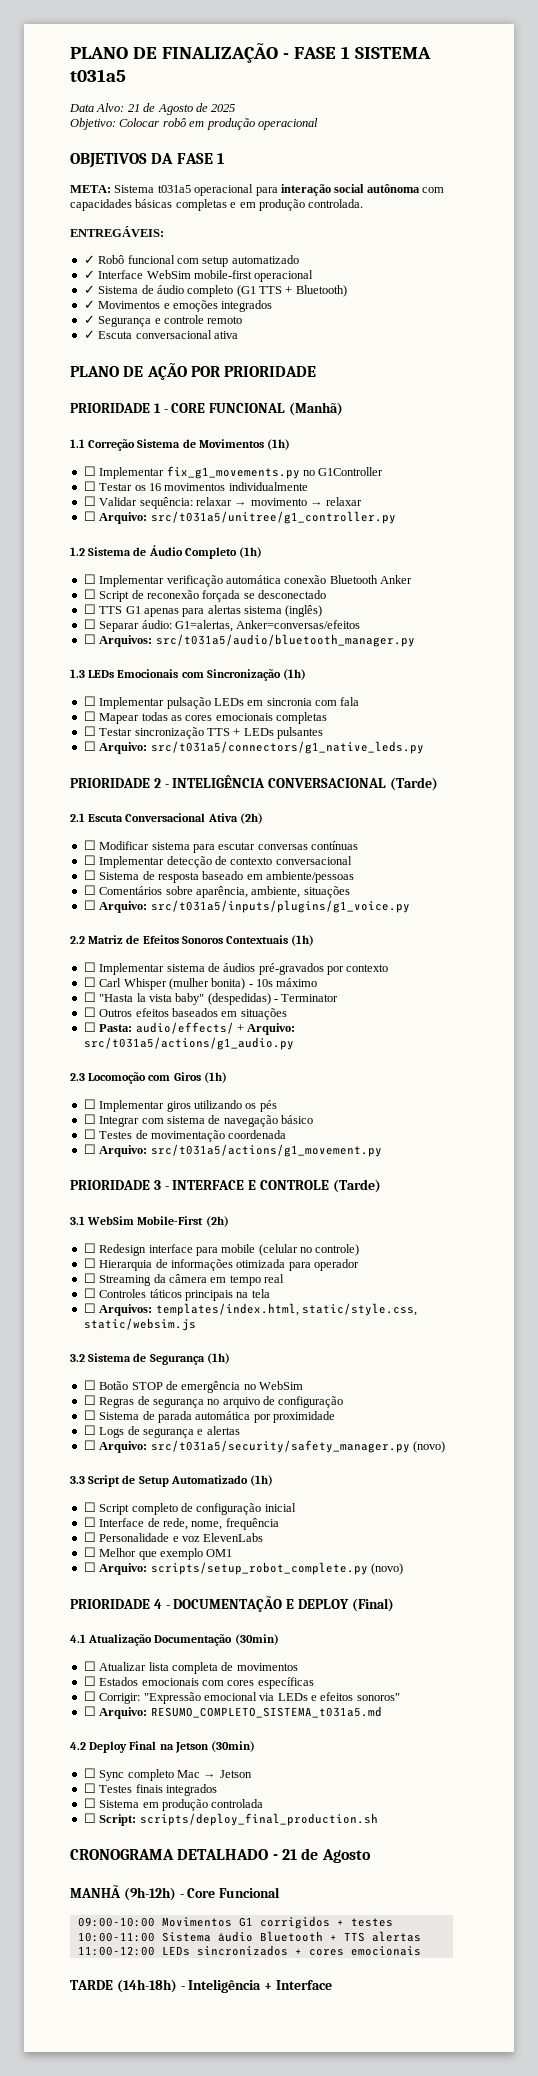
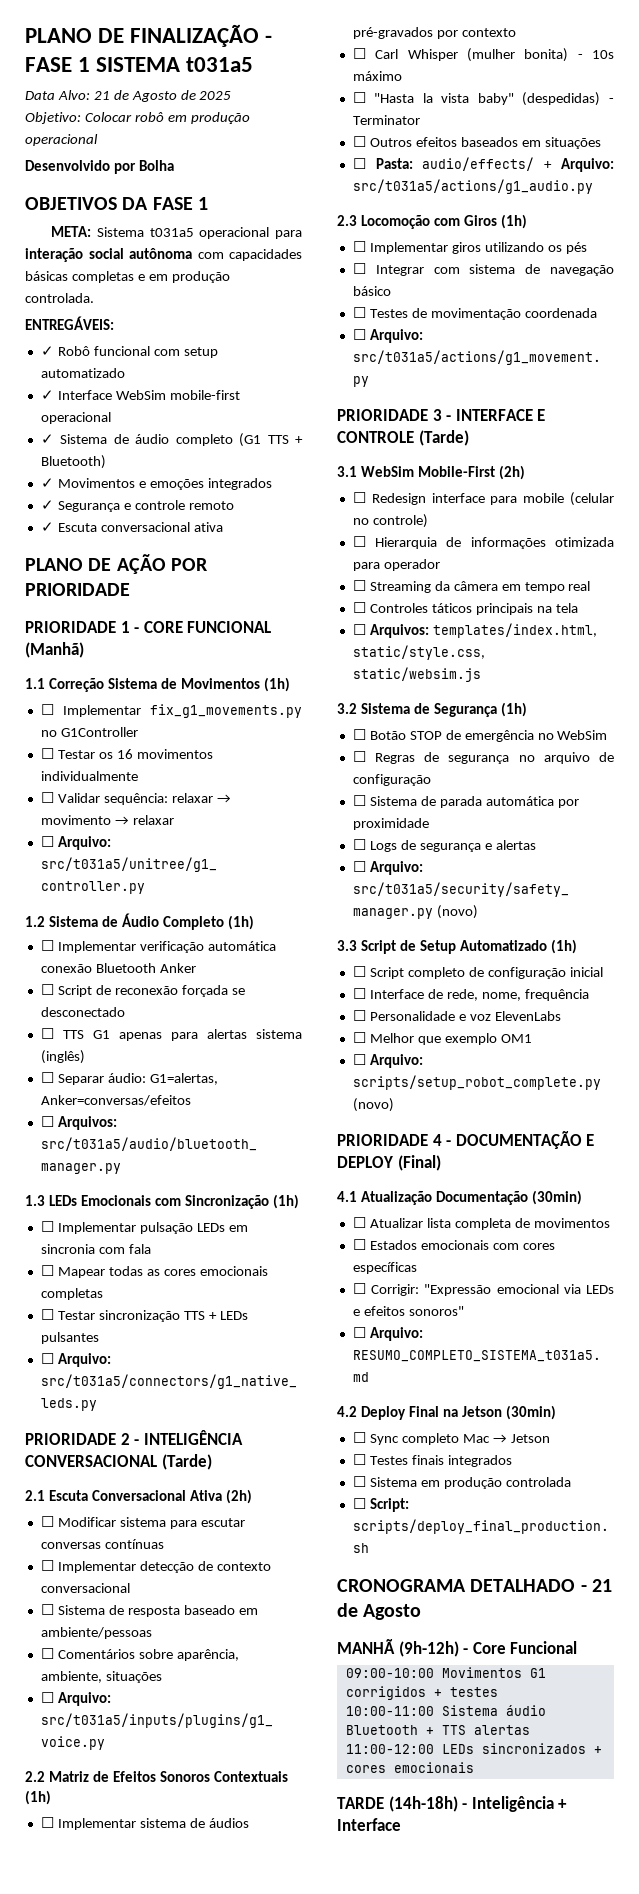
+ Desenvolvido por Bolha

